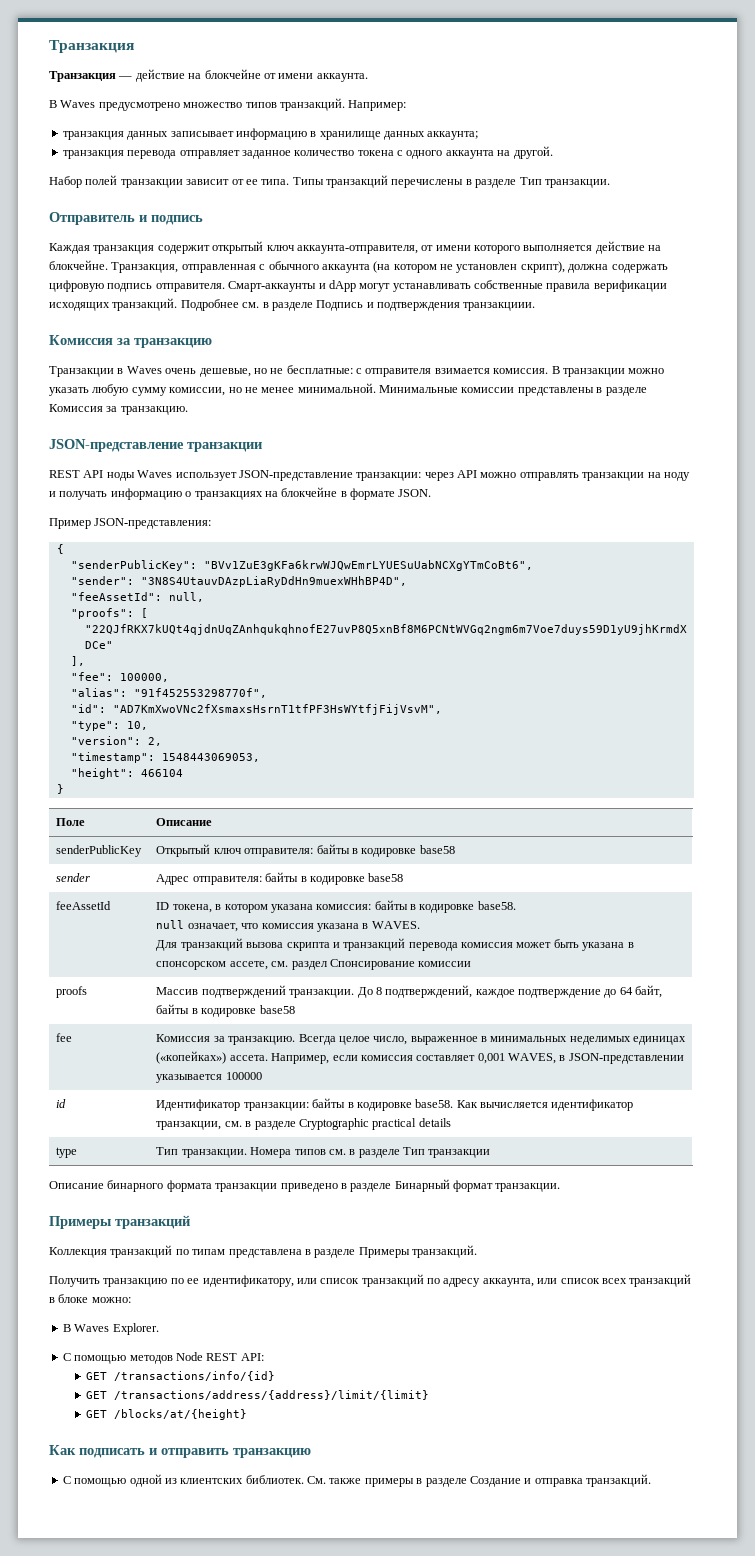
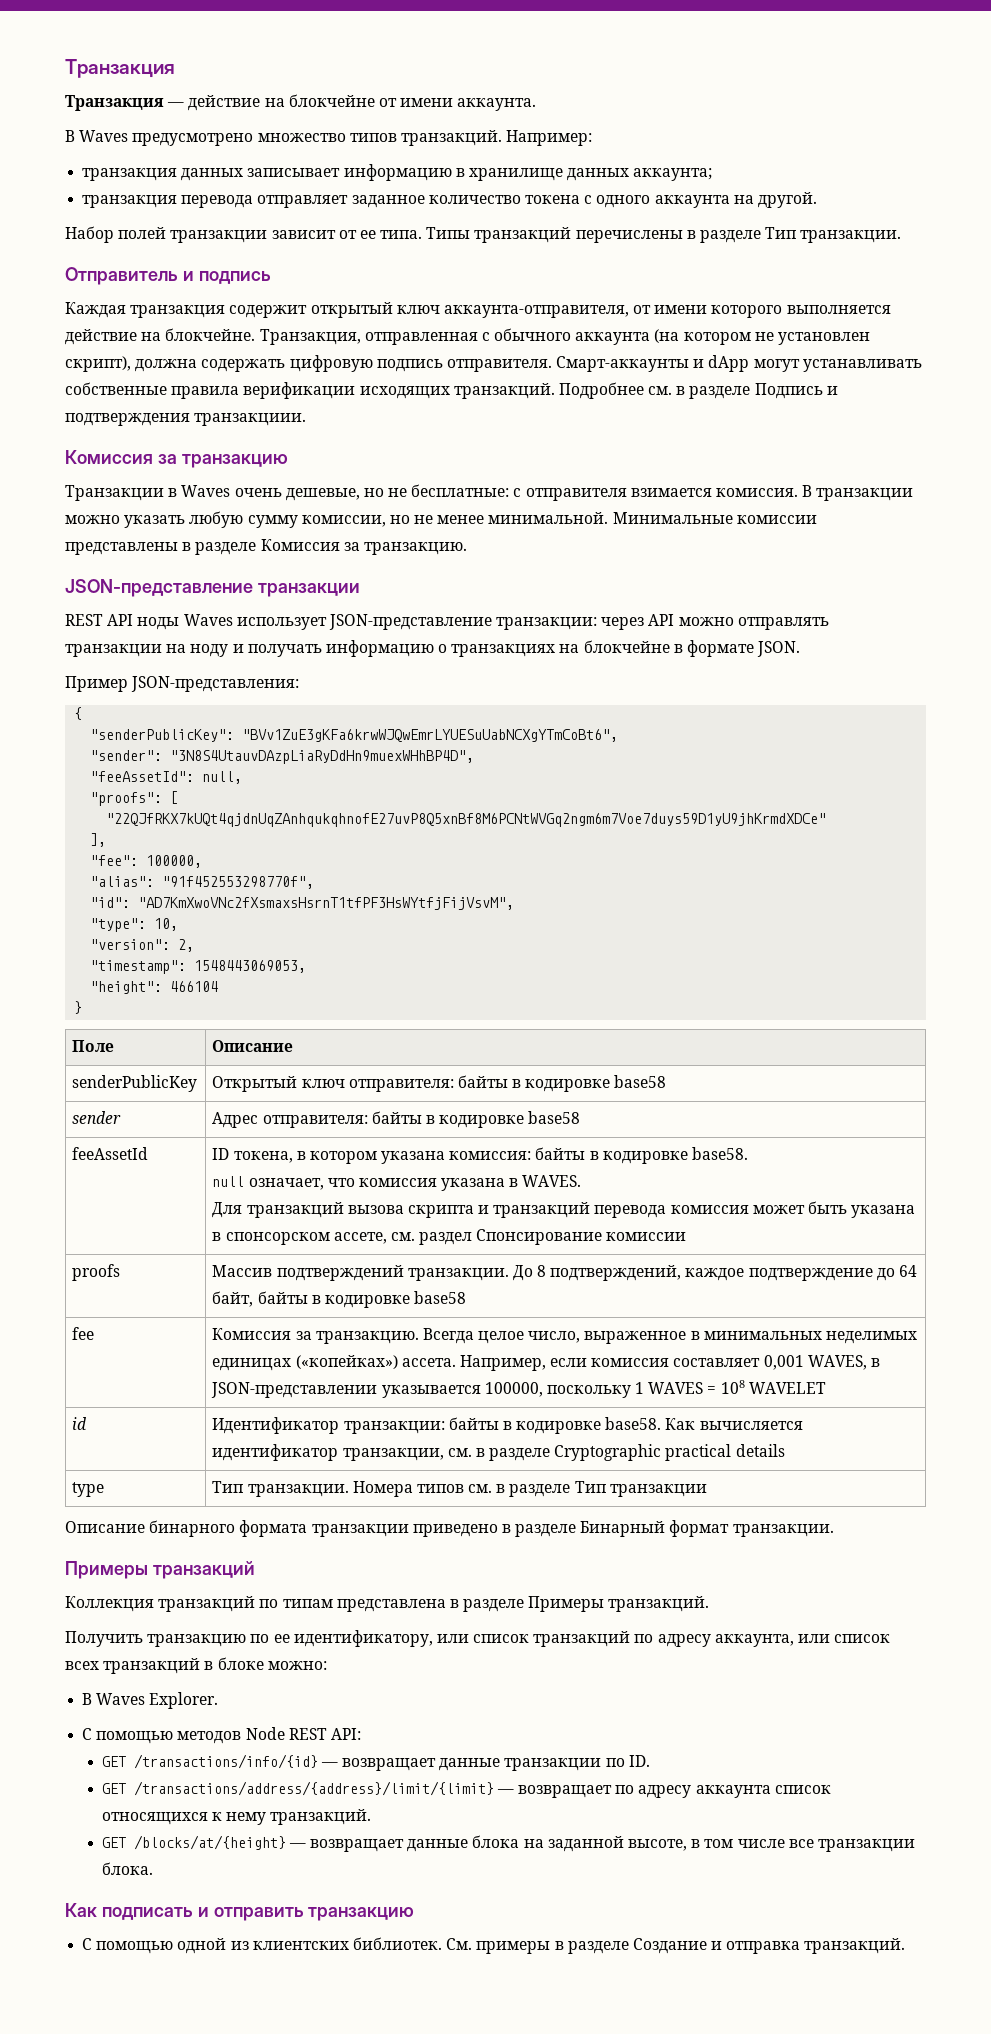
- fee | Комиссия за транзакцию. Всегда целое число, выраженное в минимальных неделимых единицах («копейках») ассета. Например, если комиссия составляет 0,001 WAVES, в JSON-представлении указывается 100000
+ fee | Комиссия за транзакцию. Всегда целое число, выраженное в минимальных неделимых единицах («копейках») ассета. Например, если комиссия составляет 0,001 WAVES, в JSON-представлении указывается 100000, поскольку 1 WAVES = 108 WAVELET
- GET /transactions/info/{id}
- GET /transactions/address/{address}/limit/{limit}
- GET /blocks/at/{height}
+ GET /transactions/info/{id} — возвращает данные транзакции по ID.
+ GET /transactions/address/{address}/limit/{limit} — возвращает по адресу аккаунта список относящихся к нему транзакций.
+ GET /blocks/at/{height} — возвращает данные блока на заданной высоте, в том числе все транзакции блока.
- См. также примеры в разделе Создание и отправка транзакций.
+ См. примеры в разделе Создание и отправка транзакций.

